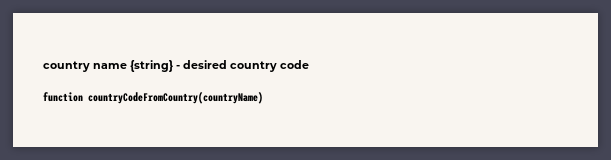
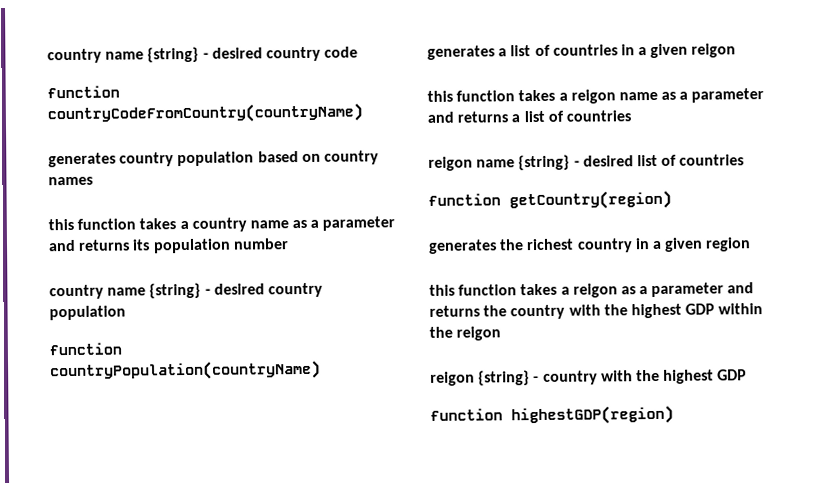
+ generates country population based on country names
+ this function takes a country name as a parameter and returns its population number
+ country name {string} - desired country population
+ function countryPopulation(countryName)
+ generates a list of countries in a given reigon
+ this function takes a reigon name as a parameter and returns a list of countries
+ reigon name {string} - desired list of countries
+ function getCountry(region)
+ generates the richest country in a given region
+ this function takes a reigon as a parameter and returns the country with the highest GDP within the reigon
+ reigon {string} - country with the highest GDP
+ function highestGDP(region)

